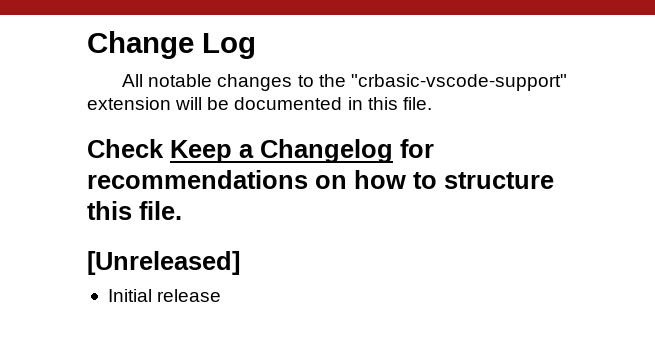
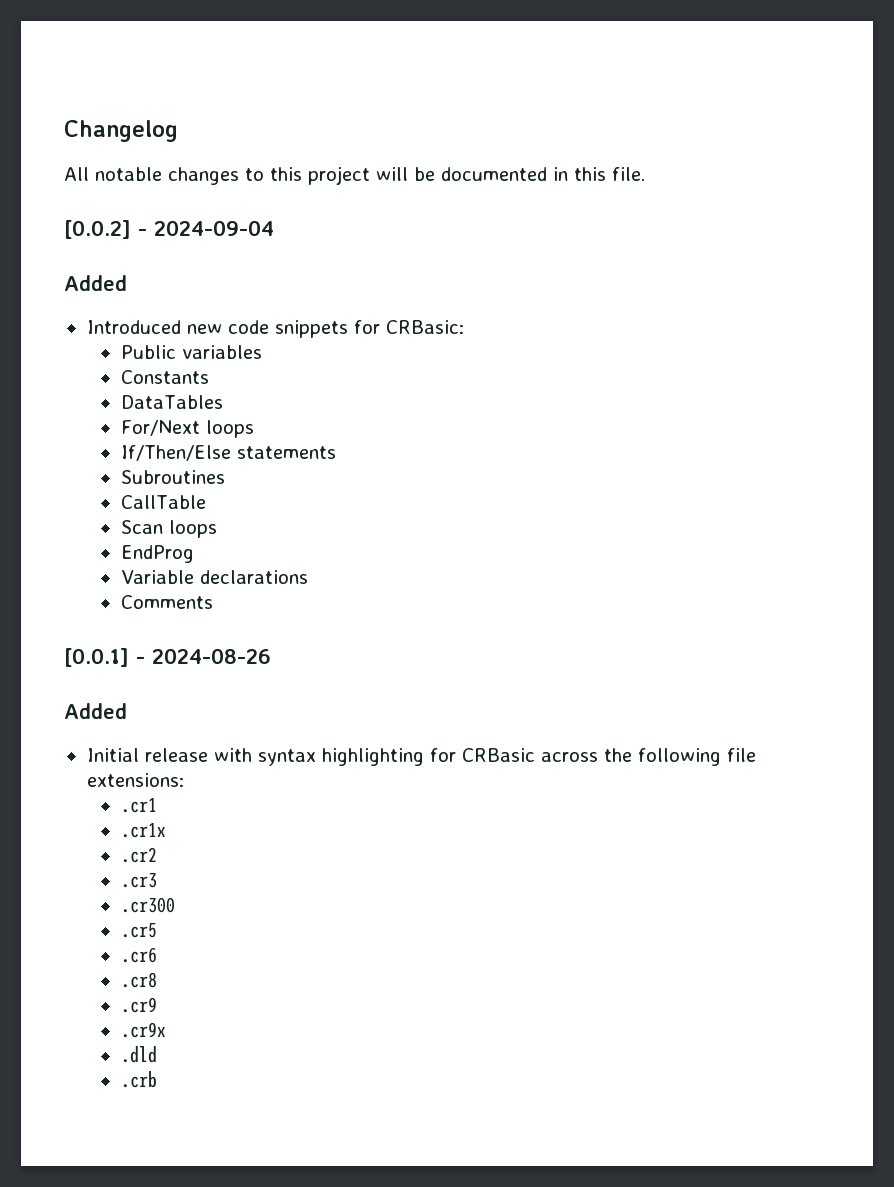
- Change Log
+ Changelog
- All notable changes to the "crbasic-vscode-support" extension will be documented in this file.
+ All notable changes to this project will be documented in this file.
- Check Keep a Changelog for recommendations on how to structure this file.
- [Unreleased]
- Initial release
+ [0.0.2] - 2024-09-04
+ Added
+ Introduced new code snippets for CRBasic:
+ Public variables
+ Constants
+ DataTables
+ For/Next loops
+ If/Then/Else statements
+ Subroutines
+ CallTable
+ Scan loops
+ EndProg
+ Variable declarations
+ Comments
+ [0.0.1] - 2024-08-26
+ Added
+ Initial release with syntax highlighting for CRBasic across the following file extensions:
+ .cr1
+ .cr1x
+ .cr2
+ .cr3
+ .cr300
+ .cr5
+ .cr6
+ .cr8
+ .cr9
+ .cr9x
+ .dld
+ .crb

